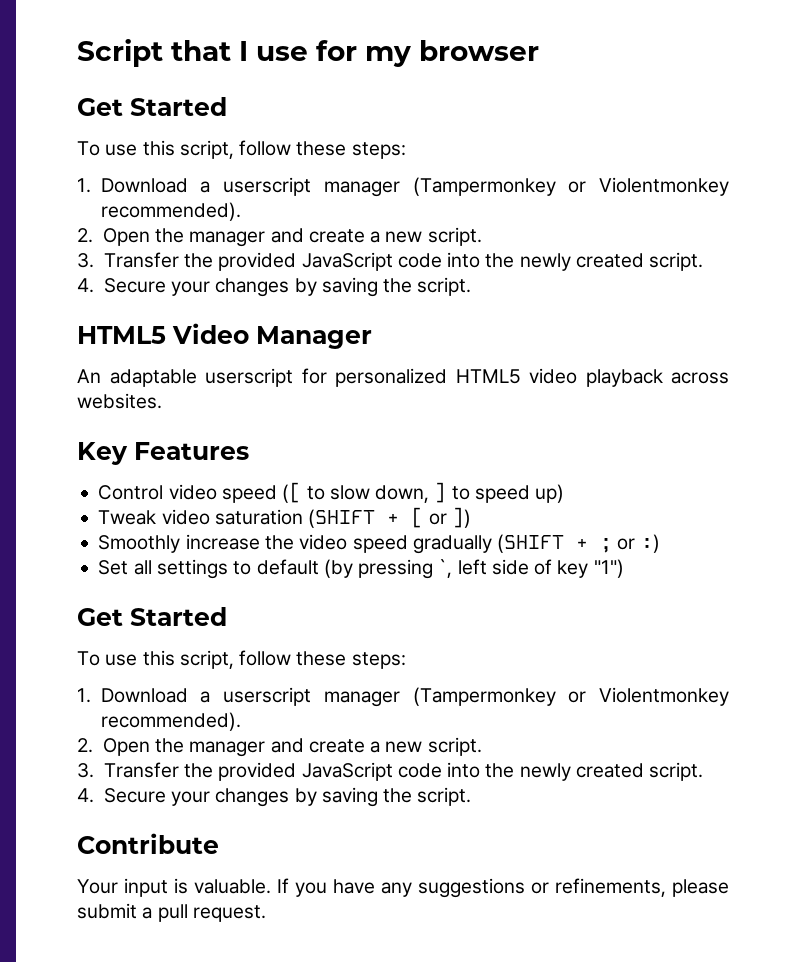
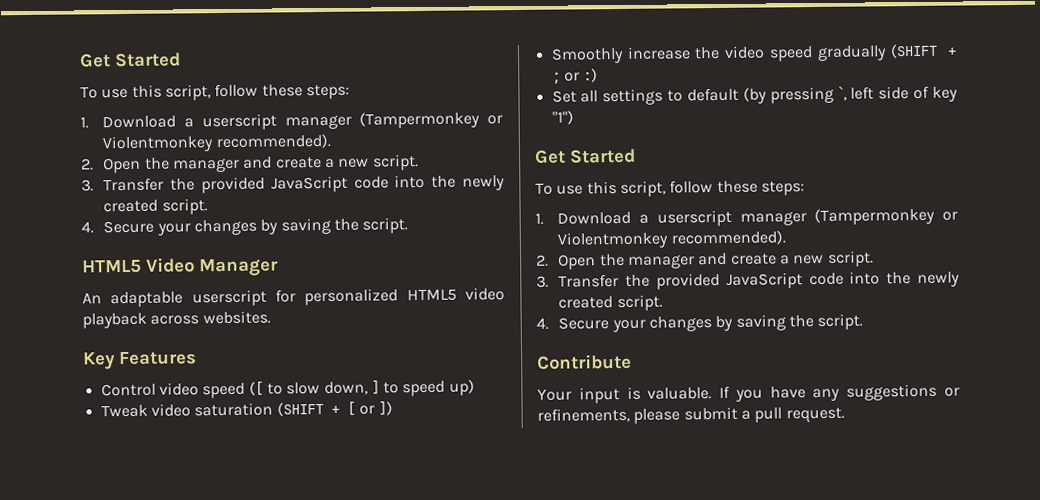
- Script that I use for my browser

